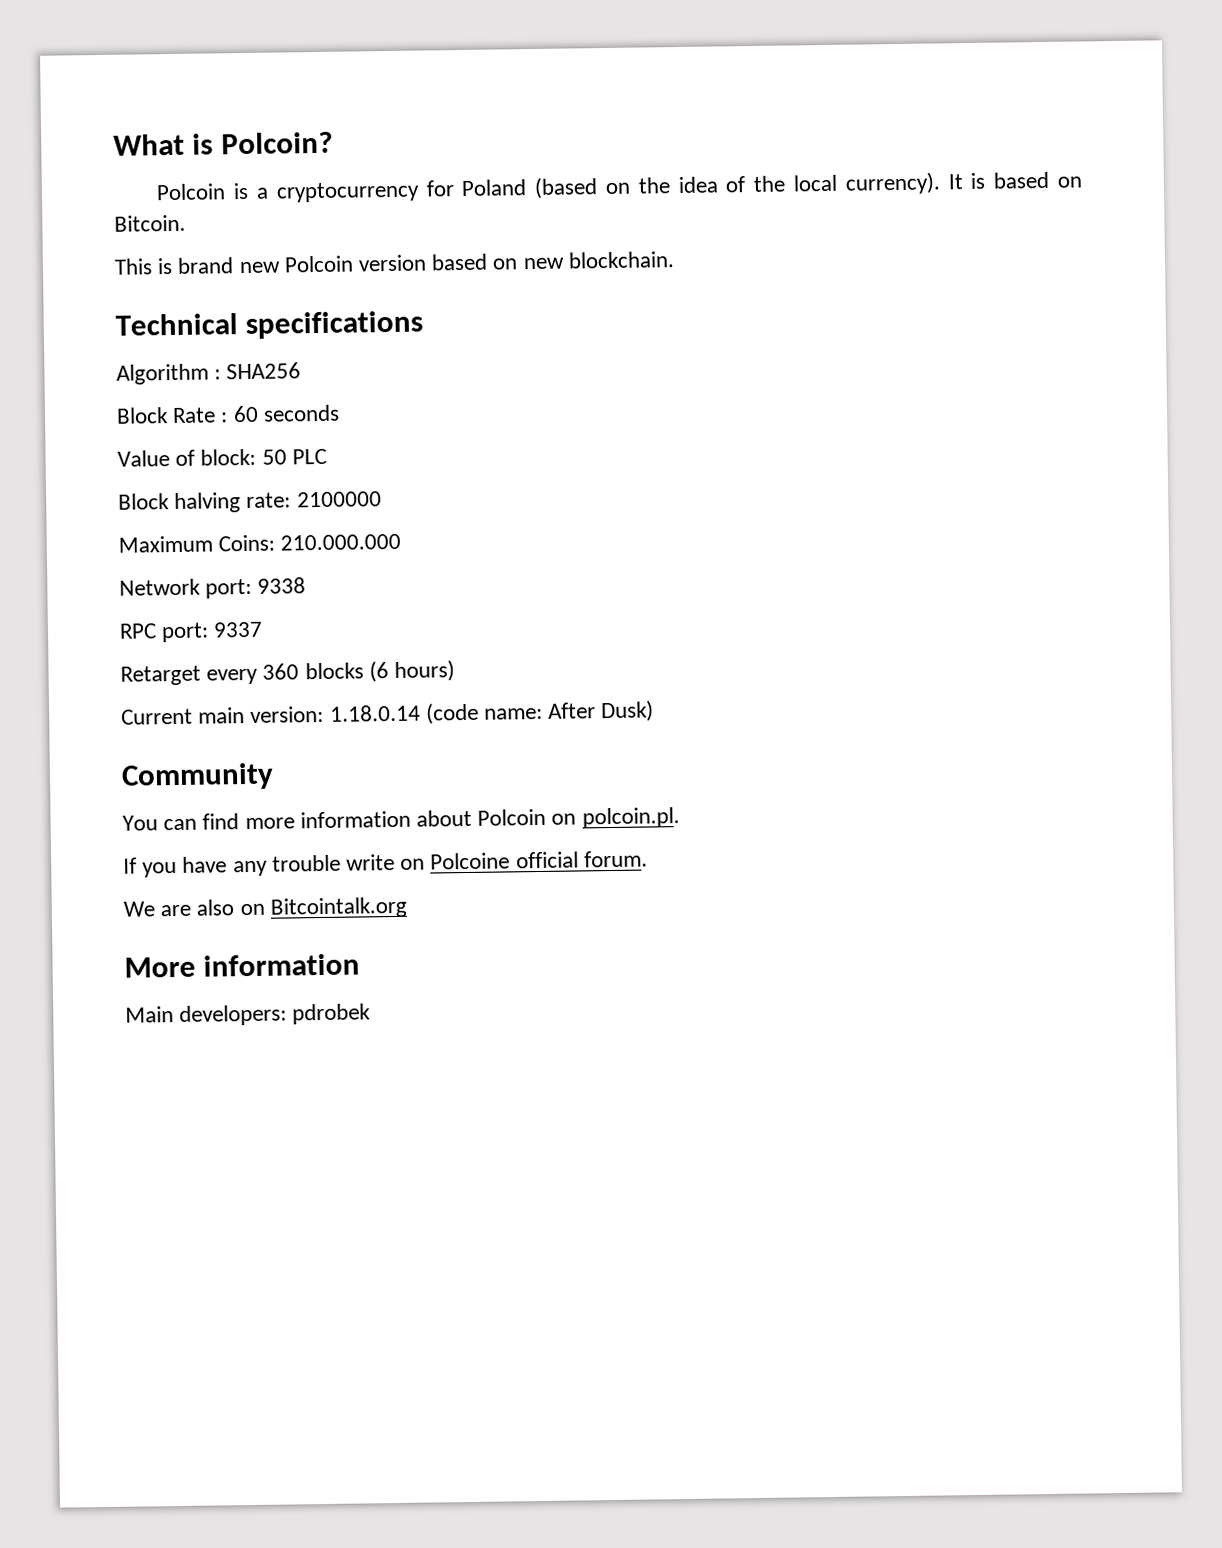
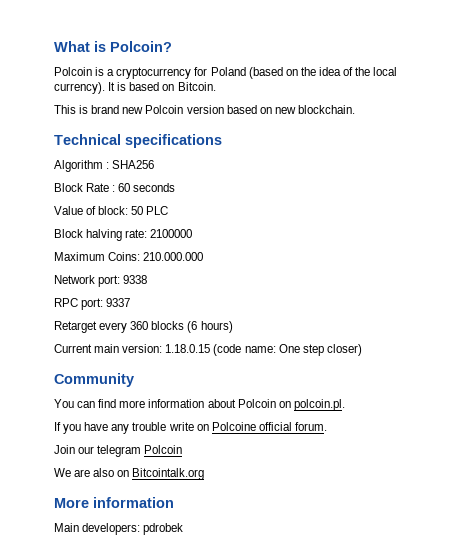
- Current main version: 1.18.0.14 (code name: After Dusk)
+ Current main version: 1.18.0.15 (code name: One step closer)
+ Join our telegram Polcoin

